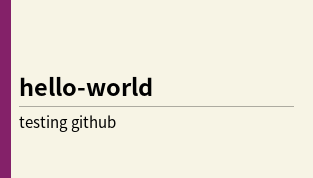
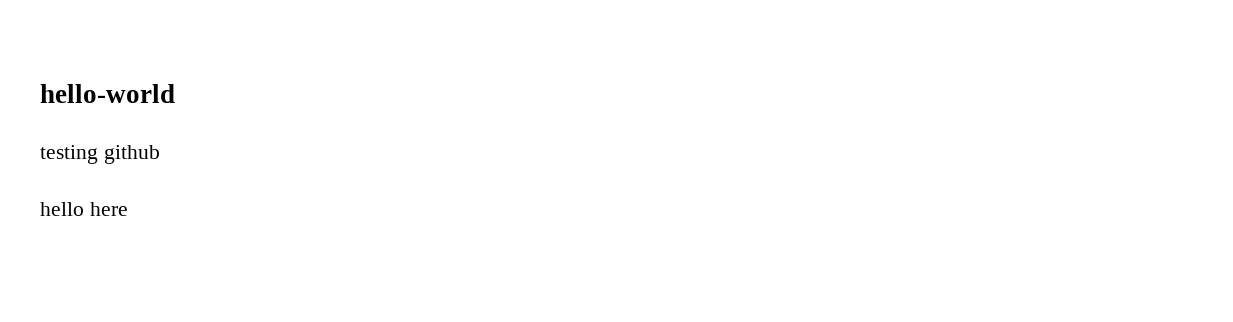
+ hello here

